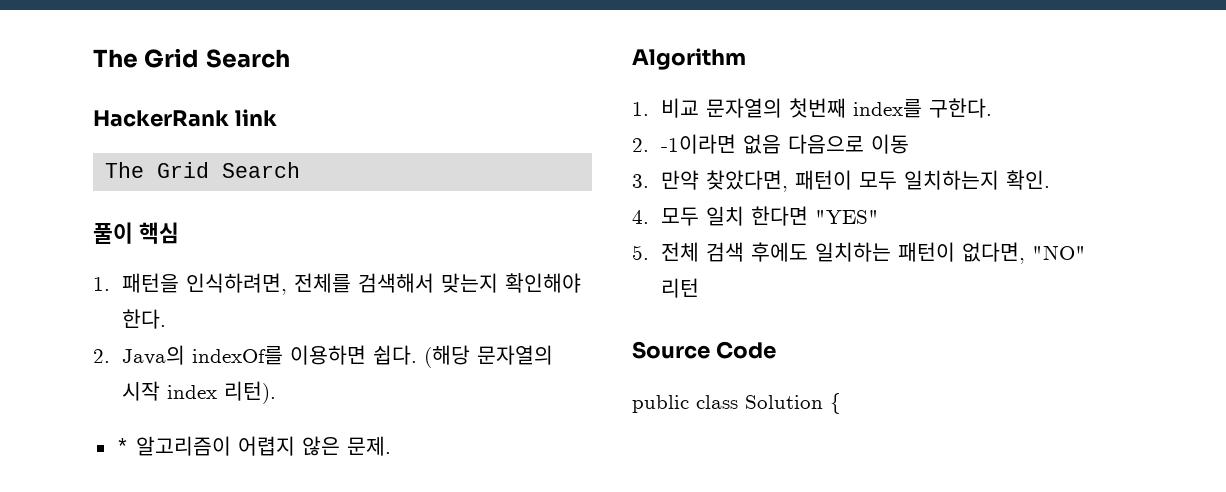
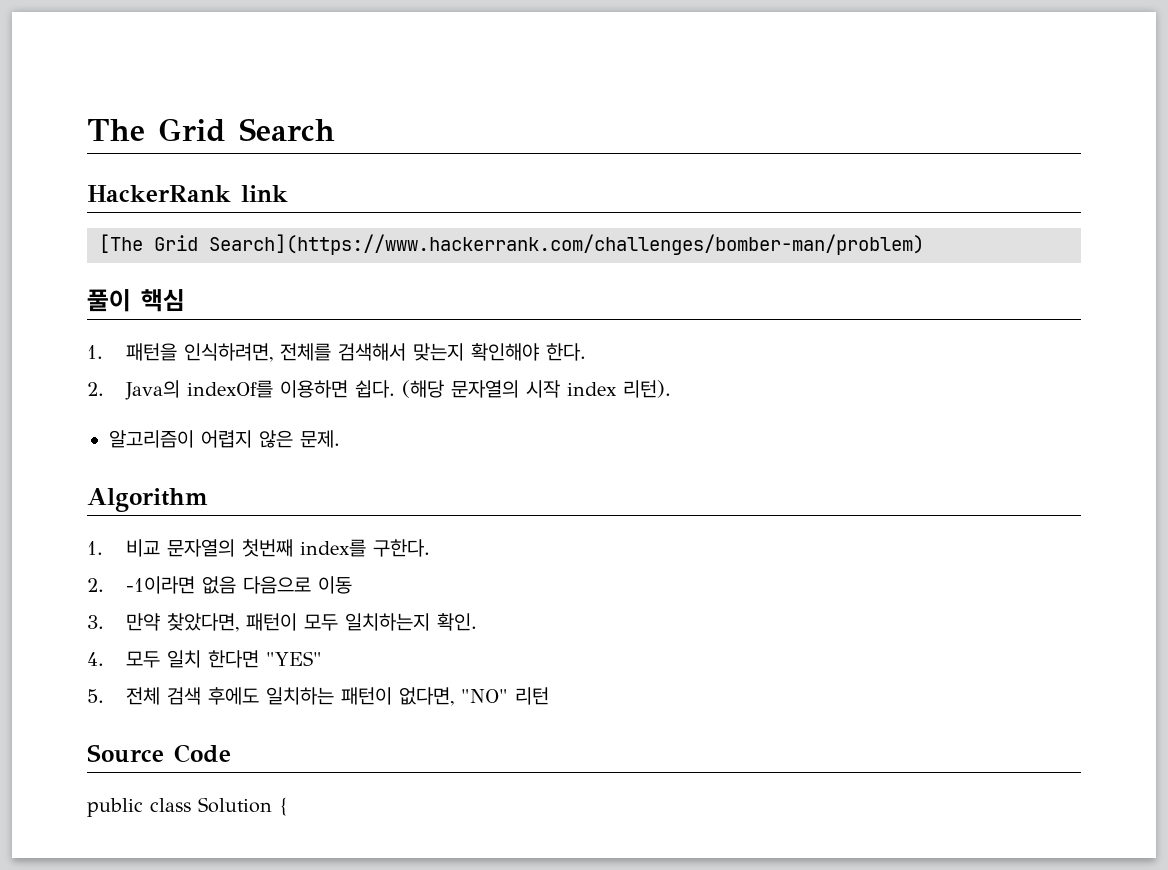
  HackerRank link
- The Grid Search
+ [The Grid Search](https://www.hackerrank.com/challenges/bomber-man/problem)
- * 알고리즘이 어렵지 않은 문제.
+ 알고리즘이 어렵지 않은 문제.

